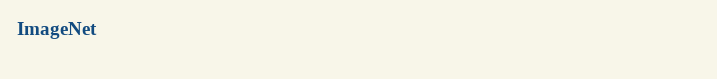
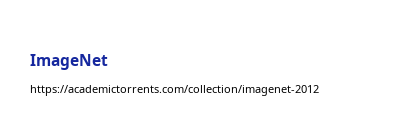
+ https://academictorrents.com/collection/imagenet-2012

